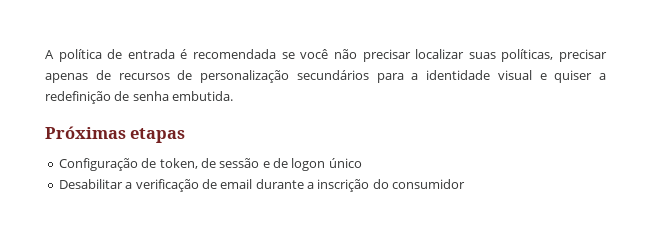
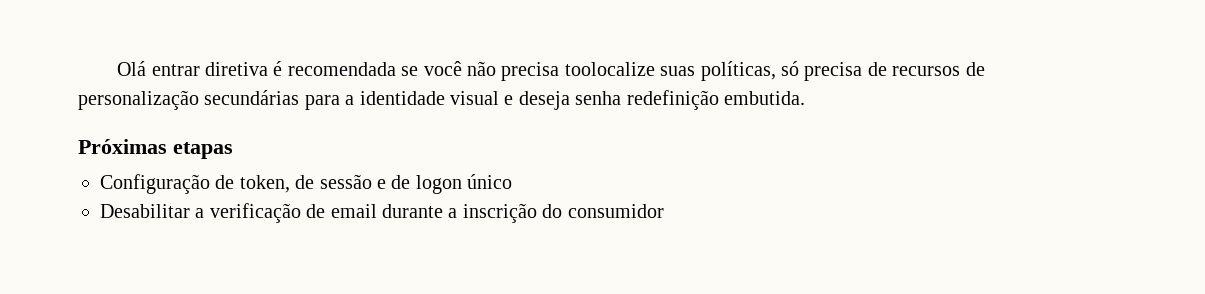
- A política de entrada é recomendada se você não precisar localizar suas políticas, precisar apenas de recursos de personalização secundários para a identidade visual e quiser a redefinição de senha embutida.
+ Olá entrar diretiva é recomendada se você não precisa toolocalize suas políticas, só precisa de recursos de personalização secundárias para a identidade visual e deseja senha redefinição embutida.

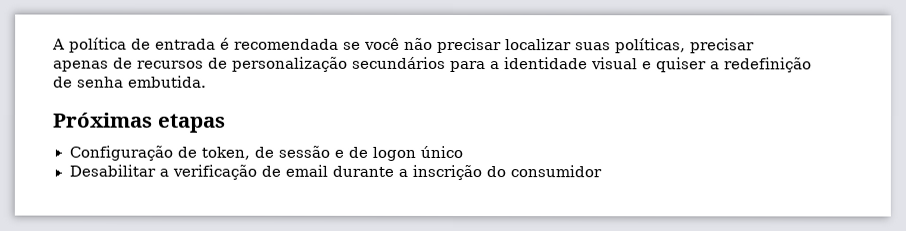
- Olá entrar diretiva é recomendada se você não precisa toolocalize suas políticas, só precisa de recursos de personalização secundárias para a identidade visual e deseja senha redefinição embutida.
+ A política de entrada é recomendada se você não precisar localizar suas políticas, precisar apenas de recursos de personalização secundários para a identidade visual e quiser a redefinição de senha embutida.

